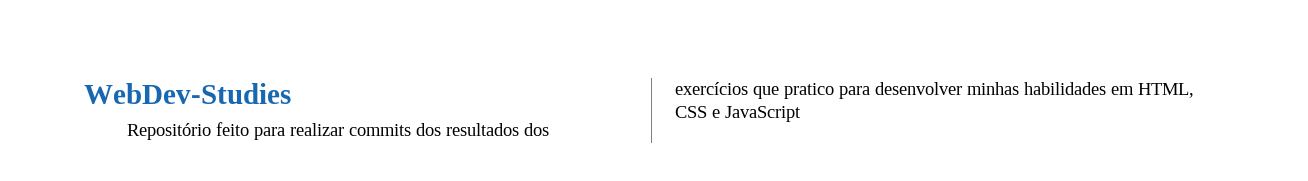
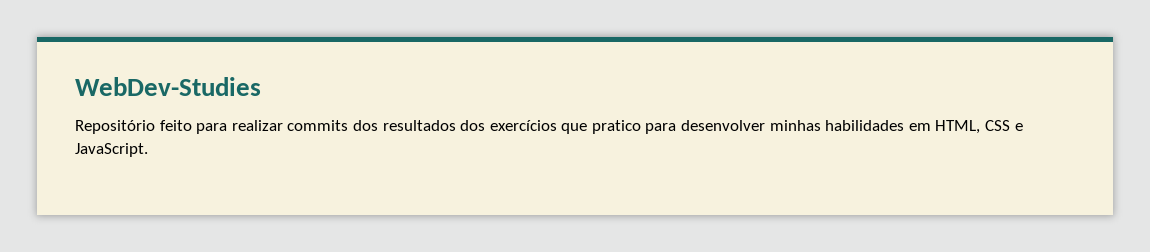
- Repositório feito para realizar commits dos resultados dos exercícios que pratico para desenvolver minhas habilidades em HTML, CSS e JavaScript
+ Repositório feito para realizar commits dos resultados dos exercícios que pratico para desenvolver minhas habilidades em HTML, CSS e JavaScript.

